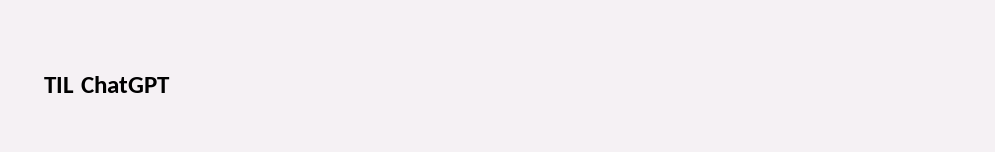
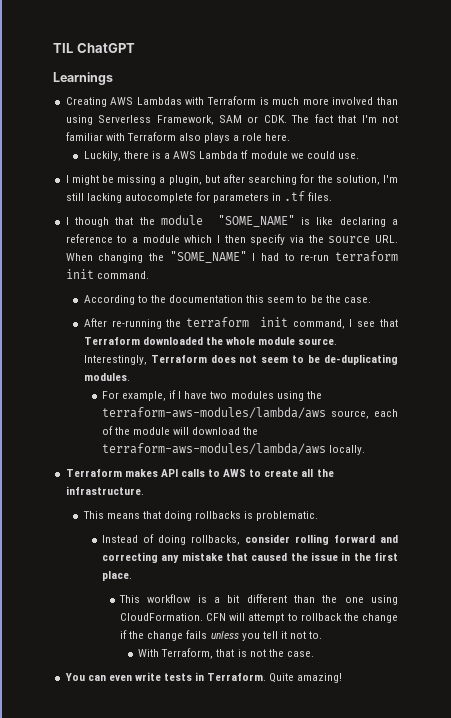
+ Learnings
+ Creating AWS Lambdas with Terraform is much more involved than using Serverless Framework, SAM or CDK. The fact that I'm not familiar with Terraform also plays a role here.
+ Luckily, there is a AWS Lambda tf module we could use.
+ I might be missing a plugin, but after searching for the solution, I'm still lacking autocomplete for parameters in .tf files.
+ I though that the module "SOME_NAME" is like declaring a reference to a module which I then specify via the source URL. When changing the "SOME_NAME" I had to re-run terraform init command.
+ According to the documentation this seem to be the case.
+ After re-running the terraform init command, I see that Terraform downloaded the whole module source. Interestingly, Terraform does not seem to be de-duplicating modules.
+ For example, if I have two modules using the terraform-aws-modules/lambda/aws source, each of the module will download the terraform-aws-modules/lambda/aws locally.
+ Terraform makes API calls to AWS to create all the infrastructure.
+ This means that doing rollbacks is problematic.
+ Instead of doing rollbacks, consider rolling forward and correcting any mistake that caused the issue in the first place.
+ This workflow is a bit different than the one using CloudFormation. CFN will attempt to rollback the change if the change fails unless you tell it not to.
+ With Terraform, that is not the case.
+ You can even write tests in Terraform. Quite amazing!

